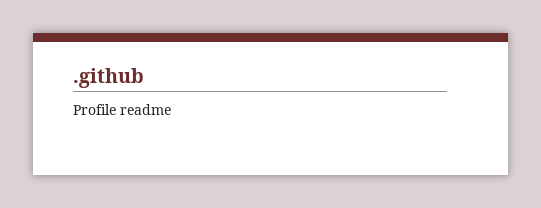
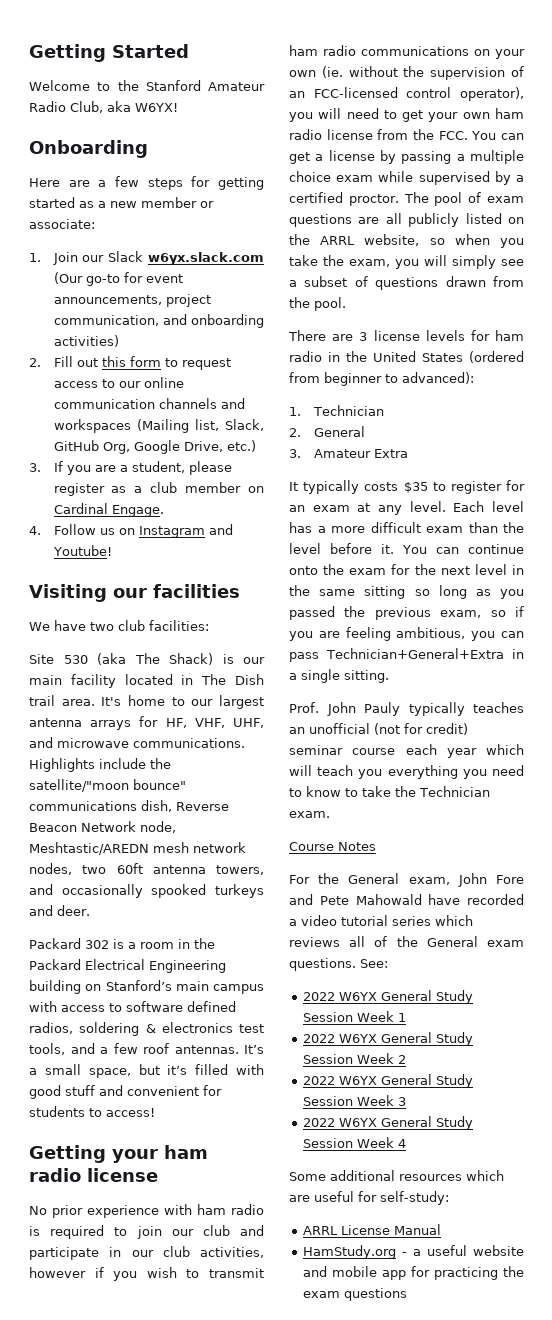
- .github
- Profile readme
+ Getting Started
+ Welcome to the Stanford Amateur Radio Club, aka W6YX!
+ Onboarding
+ Here are a few steps for getting started as a new member or associate:
+ 1. Join our Slack w6yx.slack.com (Our go-to for event announcements, project communication, and onboarding activities)
+ 2. Fill out this form to request access to our online communication channels and workspaces (Mailing list, Slack, GitHub Org, Google Drive, etc.)
+ 3. If you are a student, please register as a club member on Cardinal Engage.
+ 4. Follow us on Instagram and Youtube!
+ Visiting our facilities
+ We have two club facilities:
+ Site 530 (aka The Shack) is our main facility located in The Dish trail area. It's home to our largest antenna arrays for HF, VHF, UHF, and microwave communications. Highlights include the satellite/"moon bounce" communications dish, Reverse Beacon Network node, Meshtastic/AREDN mesh network nodes, two 60ft antenna towers, and occasionally spooked turkeys and deer.
+ Packard 302 is a room in the Packard Electrical Engineering building on Stanford’s main campus with access to software defined radios, soldering & electronics test tools, and a few roof antennas. It’s a small space, but it’s filled with good stuff and convenient for students to access!
+ Getting your ham radio license
+ No prior experience with ham radio is required to join our club and participate in our club activities, however if you wish to transmit ham radio communications on your own (ie. without the supervision of an FCC-licensed control operator), you will need to get your own ham radio license from the FCC. You can get a license by passing a multiple choice exam while supervised by a certified proctor. The pool of exam questions are all publicly listed on the ARRL website, so when you take the exam, you will simply see a subset of questions drawn from the pool.
+ There are 3 license levels for ham radio in the United States (ordered from beginner to advanced):
+ 1. Technician
+ 2. General
+ 3. Amateur Extra
+ It typically costs $35 to register for an exam at any level. Each level has a more difficult exam than the level before it. You can continue onto the exam for the next level in the same sitting so long as you passed the previous exam, so if you are feeling ambitious, you can pass Technician+General+Extra in a single sitting.
+ Prof. John Pauly typically teaches an unofficial (not for credit) seminar course each year which will teach you everything you need to know to take the Technician exam.
+ Course Notes
+ For the General exam, John Fore and Pete Mahowald have recorded a video tutorial series which reviews all of the General exam questions. See:
+ 2022 W6YX General Study Session Week 1
+ 2022 W6YX General Study Session Week 2
+ 2022 W6YX General Study Session Week 3
+ 2022 W6YX General Study Session Week 4
+ Some additional resources which are useful for self-study:
+ ARRL License Manual
+ HamStudy.org - a useful website and mobile app for practicing the exam questions

